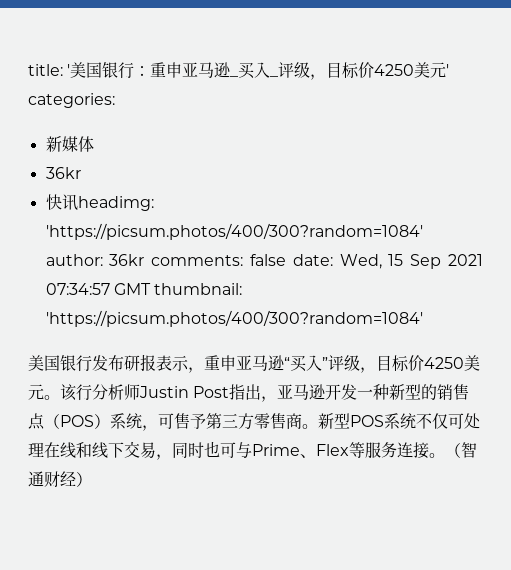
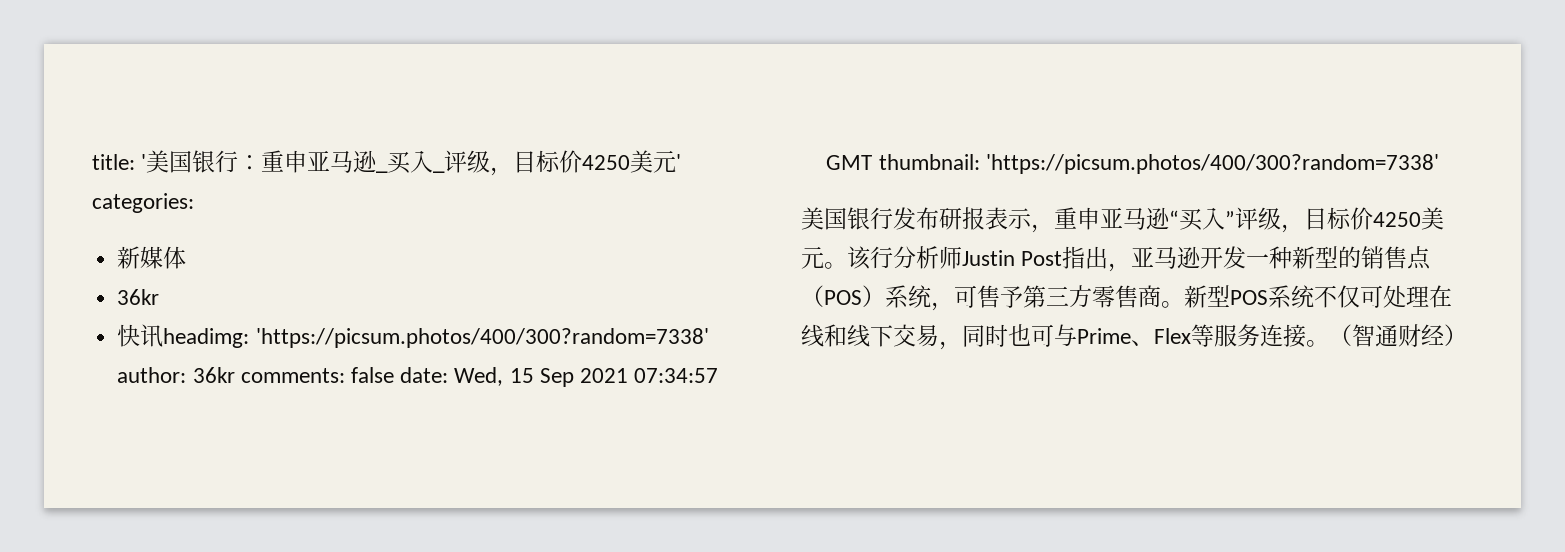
- 快讯headimg: 'https://picsum.photos/400/300?random=1084' author: 36kr comments: false date: Wed, 15 Sep 2021 07:34:57 GMT thumbnail: 'https://picsum.photos/400/300?random=1084'
+ 快讯headimg: 'https://picsum.photos/400/300?random=7338' author: 36kr comments: false date: Wed, 15 Sep 2021 07:34:57 GMT thumbnail: 'https://picsum.photos/400/300?random=7338'

